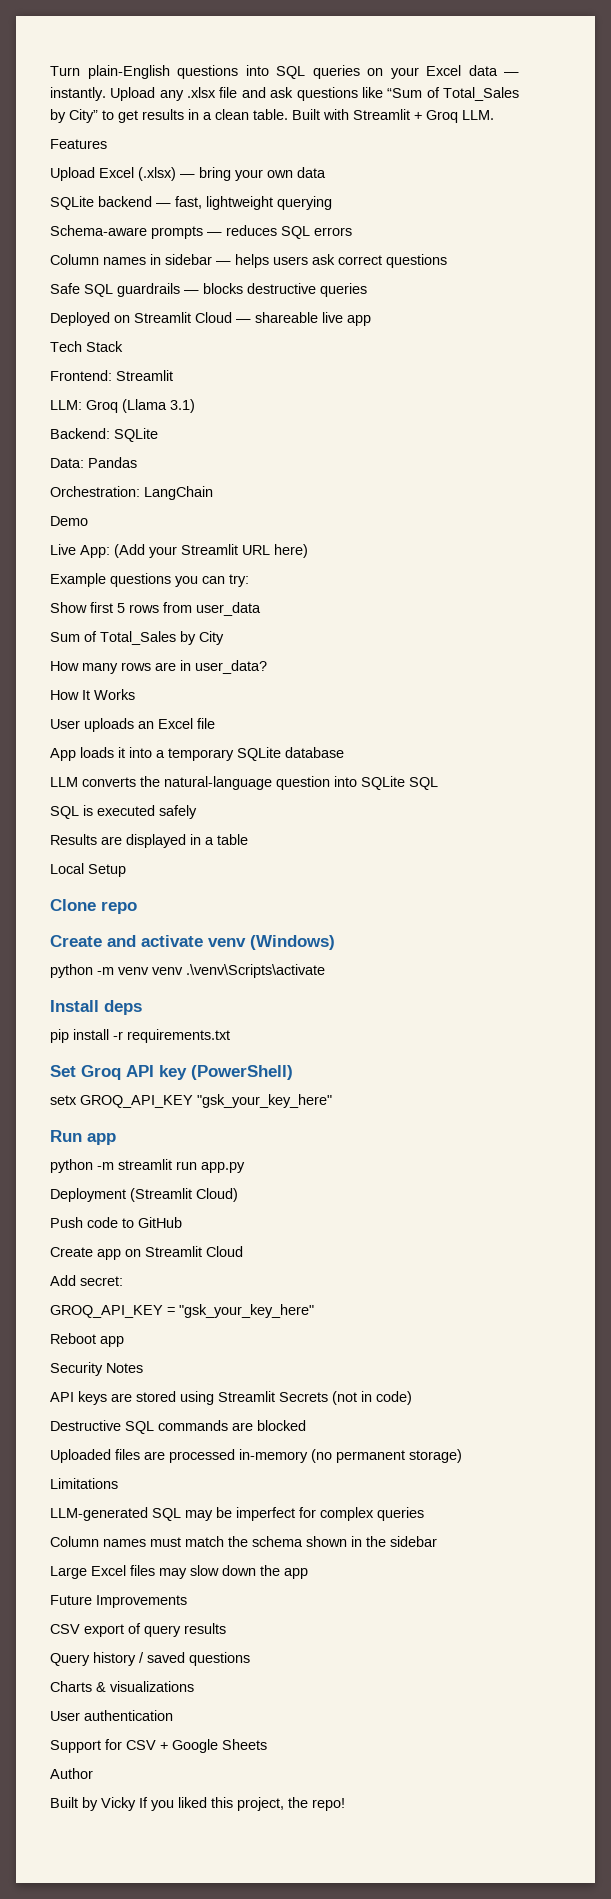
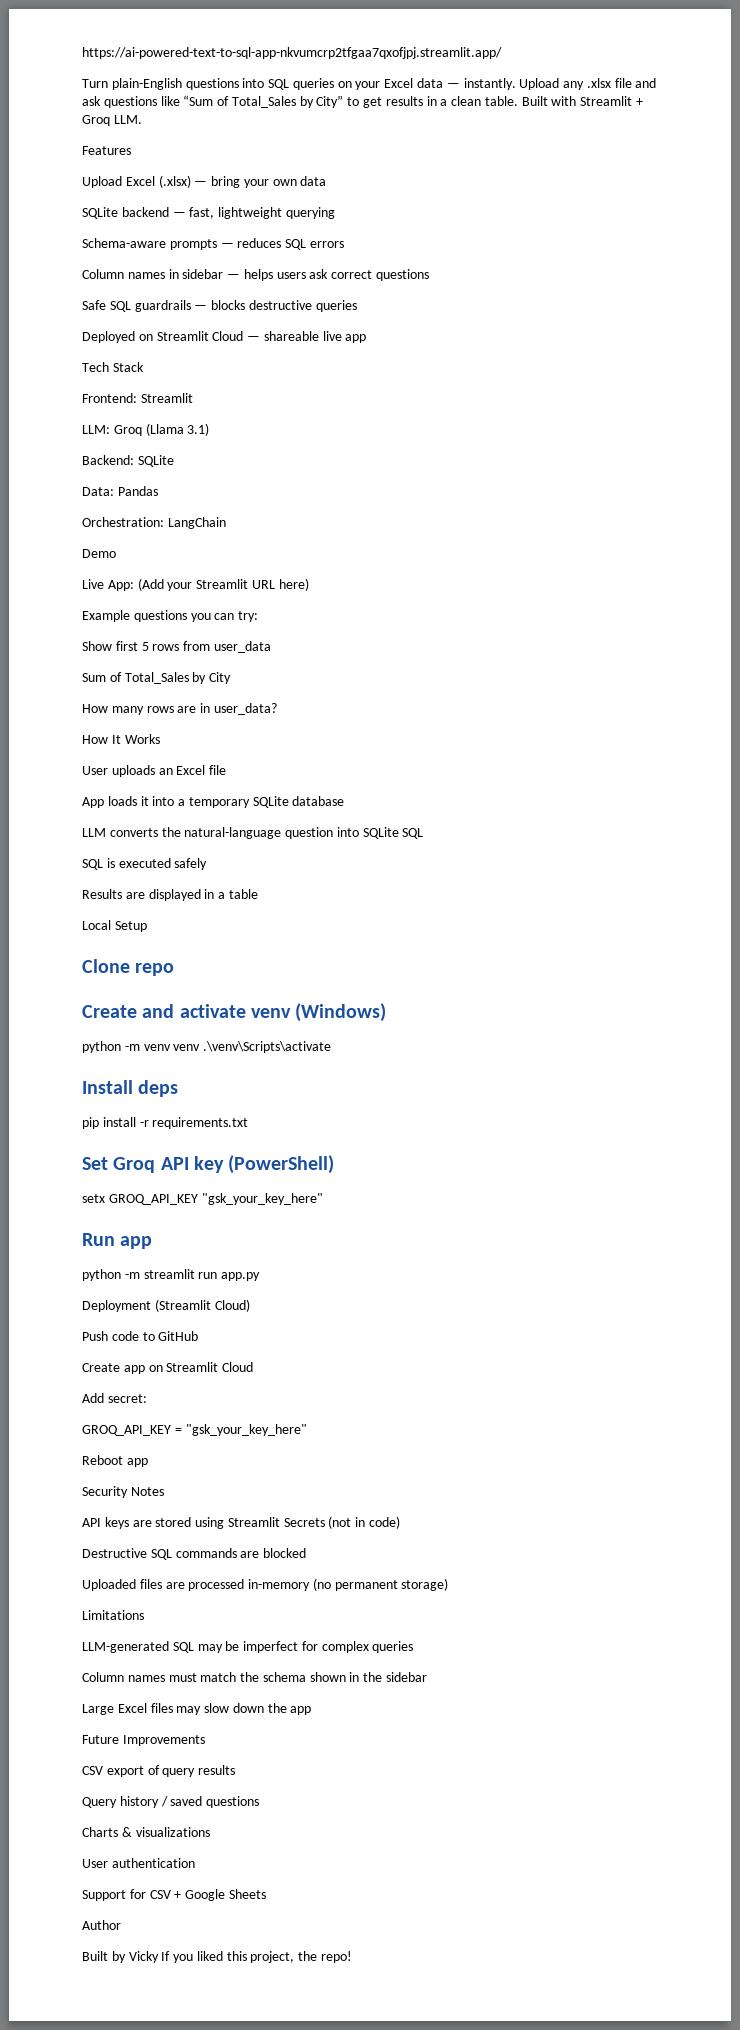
+ https://ai-powered-text-to-sql-app-nkvumcrp2tfgaa7qxofjpj.streamlit.app/

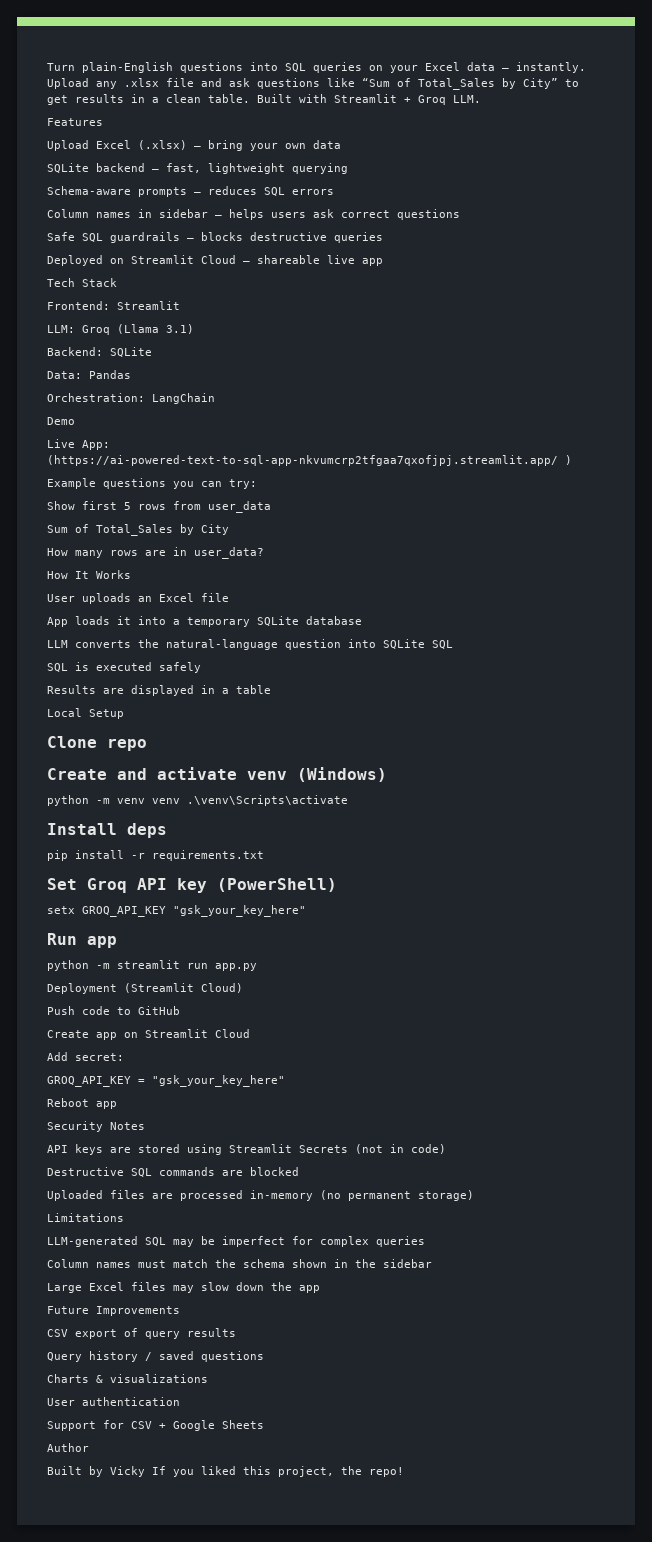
- https://ai-powered-text-to-sql-app-nkvumcrp2tfgaa7qxofjpj.streamlit.app/
- Live App: (Add your Streamlit URL here)
+ Live App: (https://ai-powered-text-to-sql-app-nkvumcrp2tfgaa7qxofjpj.streamlit.app/ )

